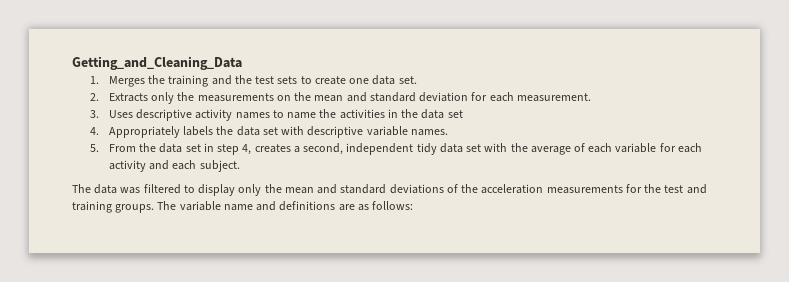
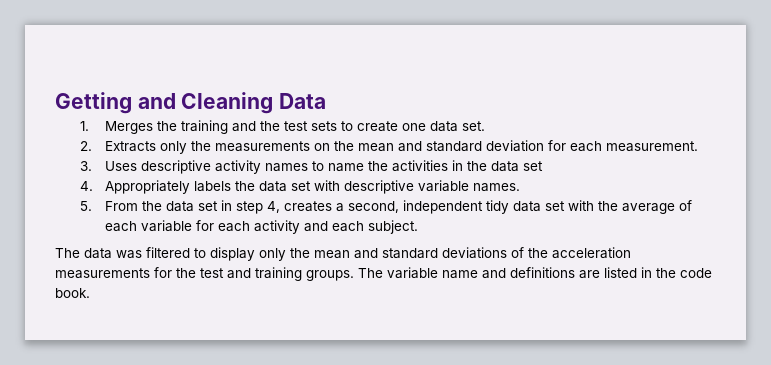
- Getting_and_Cleaning_Data
+ Getting and Cleaning Data
- The variable name and definitions are as follows:
+ The variable name and definitions are listed in the code book.

